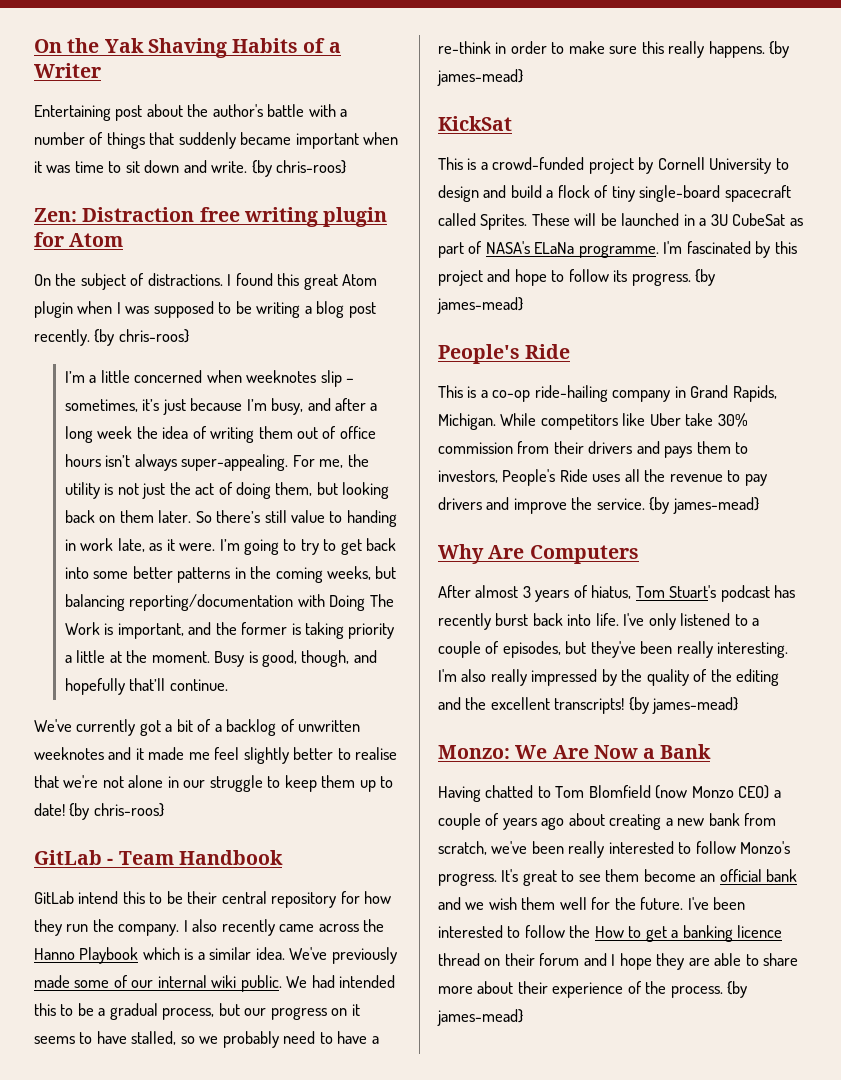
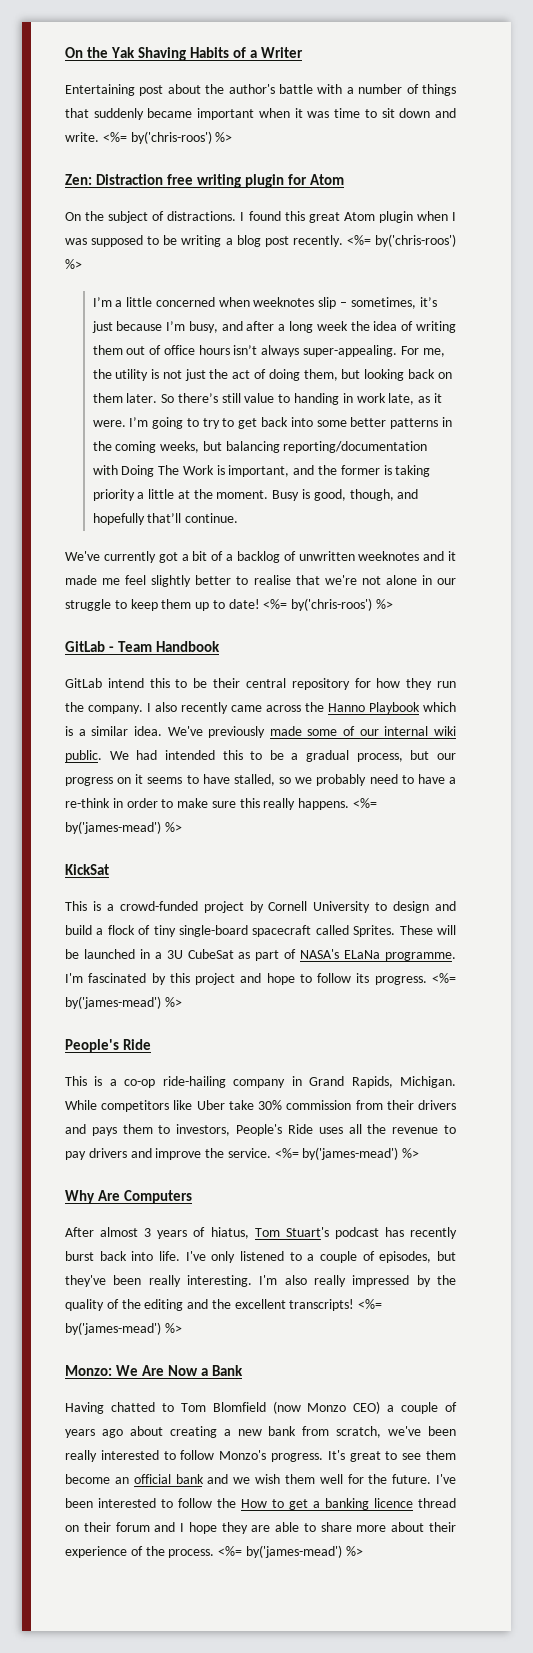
- Entertaining post about the author's battle with a number of things that suddenly became important when it was time to sit down and write. {by chris-roos}
+ Entertaining post about the author's battle with a number of things that suddenly became important when it was time to sit down and write. <%= by('chris-roos') %>
- I found this great Atom plugin when I was supposed to be writing a blog post recently. {by chris-roos}
+ I found this great Atom plugin when I was supposed to be writing a blog post recently. <%= by('chris-roos') %>
- We've currently got a bit of a backlog of unwritten weeknotes and it made me feel slightly better to realise that we're not alone in our struggle to keep them up to date! {by chris-roos}
+ We've currently got a bit of a backlog of unwritten weeknotes and it made me feel slightly better to realise that we're not alone in our struggle to keep them up to date! <%= by('chris-roos') %>
- We had intended this to be a gradual process, but our progress on it seems to have stalled, so we probably need to have a re-think in order to make sure this really happens. {by james-mead}
+ We had intended this to be a gradual process, but our progress on it seems to have stalled, so we probably need to have a re-think in order to make sure this really happens. <%= by('james-mead') %>
- I'm fascinated by this project and hope to follow its progress. {by james-mead}
+ I'm fascinated by this project and hope to follow its progress. <%= by('james-mead') %>
- While competitors like Uber take 30% commission from their drivers and pays them to investors, People's Ride uses all the revenue to pay drivers and improve the service. {by james-mead}
+ While competitors like Uber take 30% commission from their drivers and pays them to investors, People's Ride uses all the revenue to pay drivers and improve the service. <%= by('james-mead') %>
- I'm also really impressed by the quality of the editing and the excellent transcripts! {by james-mead}
+ I'm also really impressed by the quality of the editing and the excellent transcripts! <%= by('james-mead') %>
- I've been interested to follow the How to get a banking licence thread on their forum and I hope they are able to share more about their experience of the process. {by james-mead}
+ I've been interested to follow the How to get a banking licence thread on their forum and I hope they are able to share more about their experience of the process. <%= by('james-mead') %>

